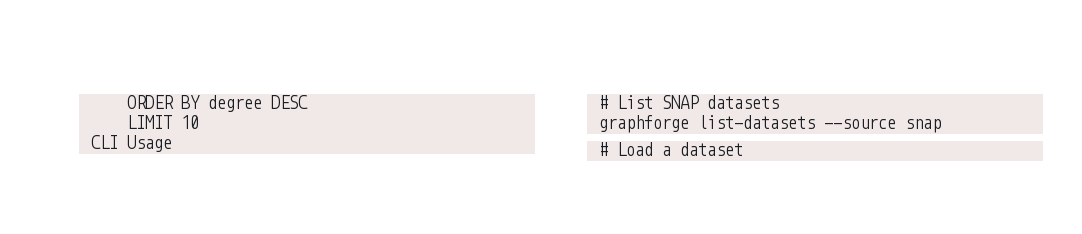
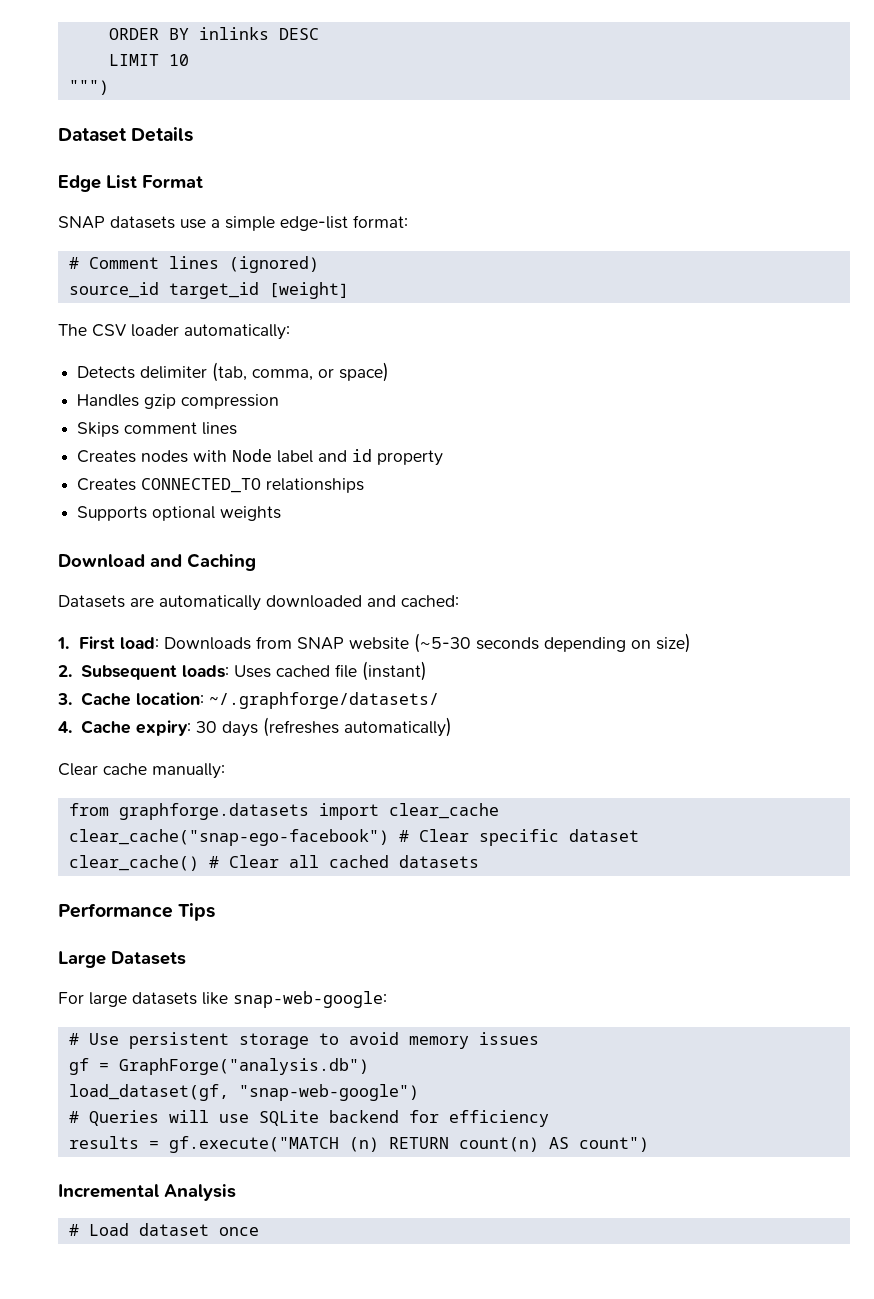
- ORDER BY degree DESC
+ ORDER BY inlinks DESC
- CLI Usage
- # List SNAP datasets
- graphforge list-datasets --source snap
+ """)
+ Dataset Details
+ Edge List Format
+ SNAP datasets use a simple edge-list format:
+ # Comment lines (ignored)
+ source_id target_id [weight]
+ The CSV loader automatically:
+ Detects delimiter (tab, comma, or space)
+ Handles gzip compression
+ Skips comment lines
+ Creates nodes with Node label and id property
+ Creates CONNECTED_TO relationships
+ Supports optional weights
+ Download and Caching
+ Datasets are automatically downloaded and cached:
+ 1. First load: Downloads from SNAP website (~5-30 seconds depending on size)
+ 2. Subsequent loads: Uses cached file (instant)
+ 3. Cache location: ~/.graphforge/datasets/
+ 4. Cache expiry: 30 days (refreshes automatically)
+ Clear cache manually:
+ from graphforge.datasets import clear_cache
+ clear_cache("snap-ego-facebook") # Clear specific dataset
+ clear_cache() # Clear all cached datasets
+ Performance Tips
+ Large Datasets
+ For large datasets like snap-web-google:
+ # Use persistent storage to avoid memory issues
+ gf = GraphForge("analysis.db")
+ load_dataset(gf, "snap-web-google")
+ # Queries will use SQLite backend for efficiency
+ results = gf.execute("MATCH (n) RETURN count(n) AS count")
+ Incremental Analysis
- # Load a dataset
+ # Load dataset once

